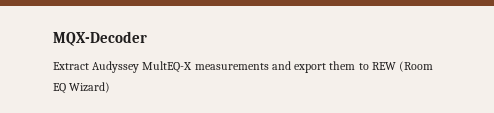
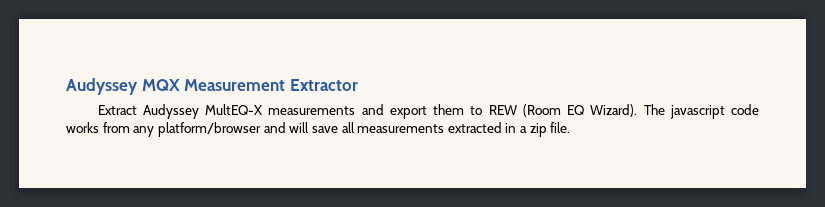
- MQX-Decoder
+ Audyssey MQX Measurement Extractor
- Extract Audyssey MultEQ-X measurements and export them to REW (Room EQ Wizard)
+ Extract Audyssey MultEQ-X measurements and export them to REW (Room EQ Wizard). The javascript code works from any platform/browser and will save all measurements extracted in a zip file.

